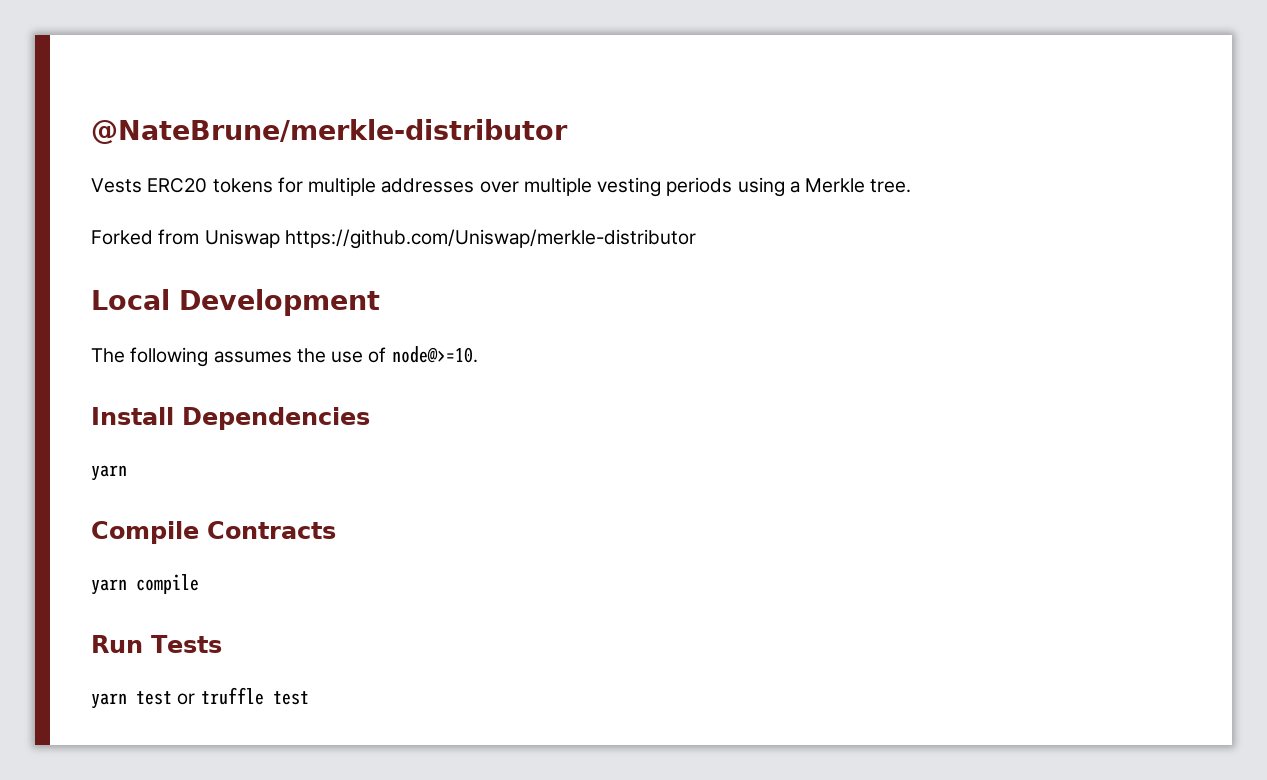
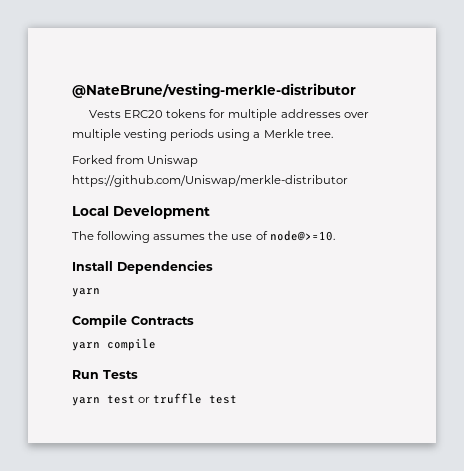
- @NateBrune/merkle-distributor
+ @NateBrune/vesting-merkle-distributor

